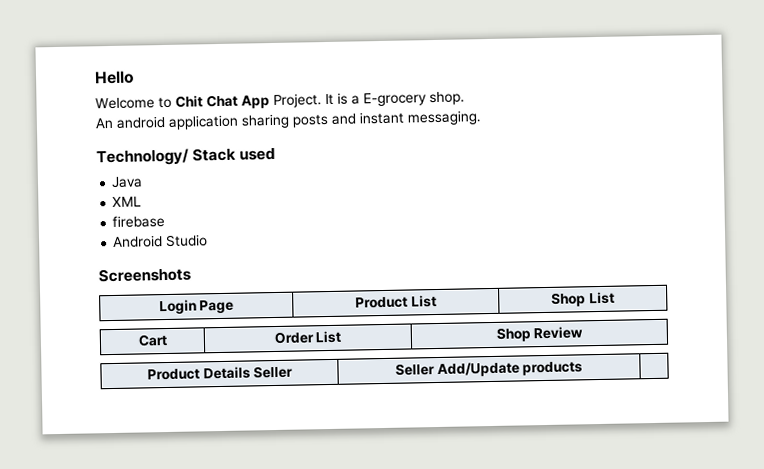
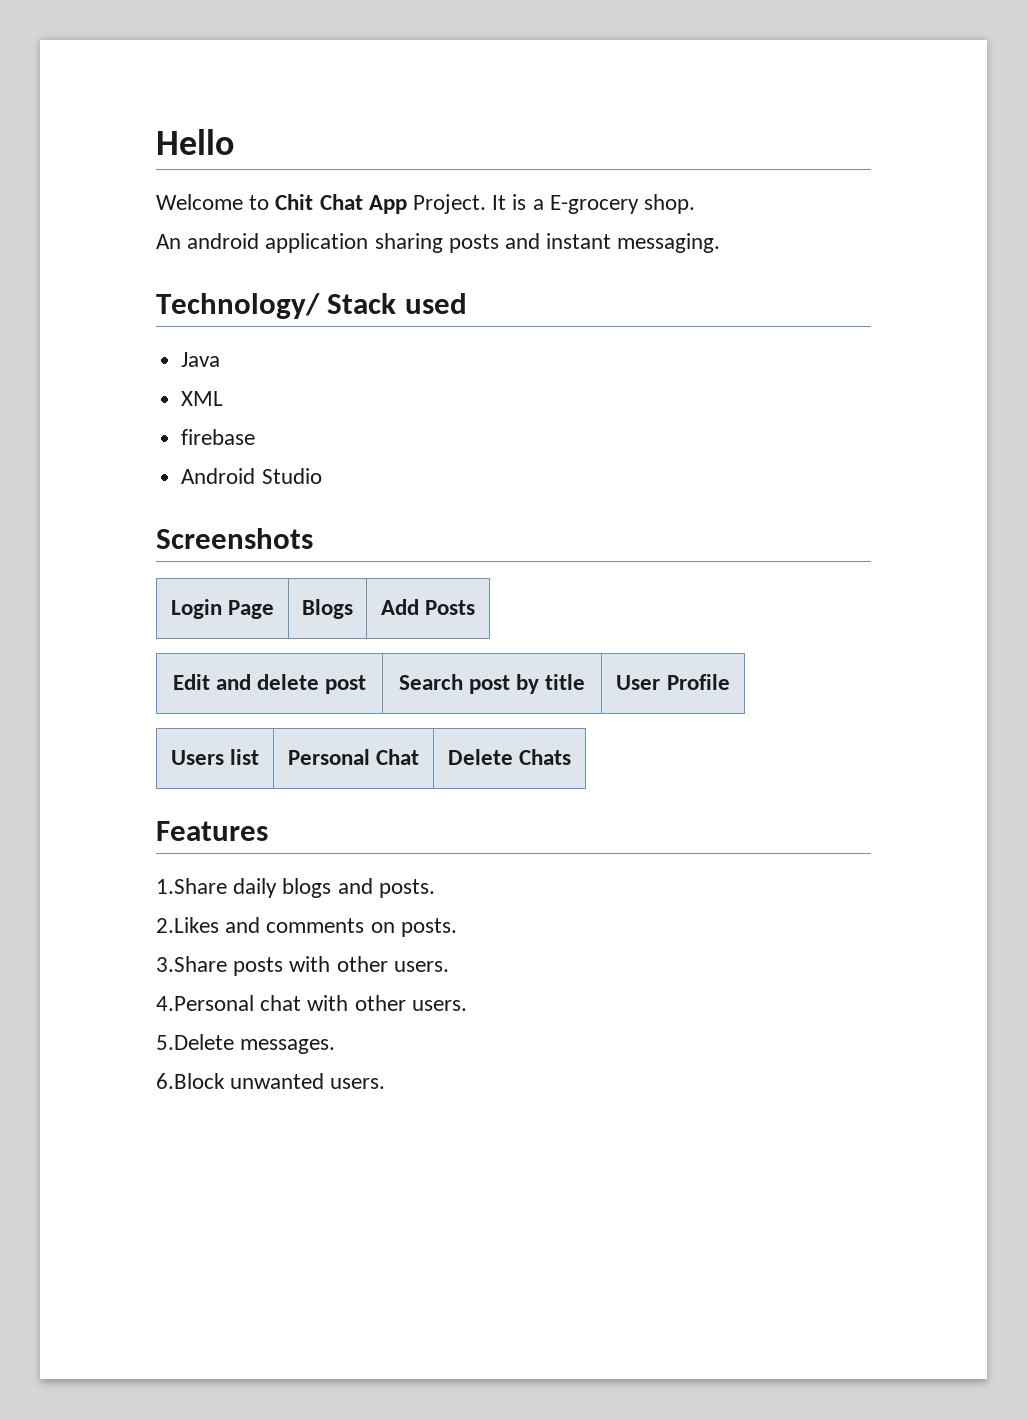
- Login Page | Product List | Shop List
- Cart | Order List | Shop Review
- Product Details Seller | Seller Add/Update products |
+ Login Page | Blogs | Add Posts
+ Edit and delete post | Search post by title | User Profile
+ Users list | Personal Chat | Delete Chats
+ Features
+ 1.Share daily blogs and posts.
+ 2.Likes and comments on posts.
+ 3.Share posts with other users.
+ 4.Personal chat with other users.
+ 5.Delete messages.
+ 6.Block unwanted users.

